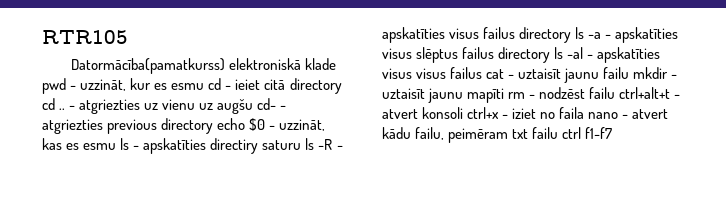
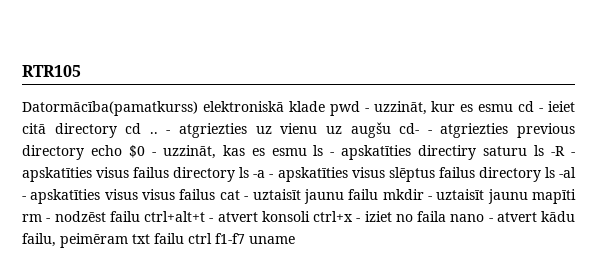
- - atgriezties uz vienu uz augšu cd- - atgriezties previous directory echo $0 - uzzināt, kas es esmu ls - apskatīties directiry saturu ls -R - apskatīties visus failus directory ls -a - apskatīties visus slēptus failus directory ls -al - apskatīties visus visus failus cat - uztaisīt jaunu failu mkdir - uztaisīt jaunu mapīti rm - nodzēst failu ctrl+alt+t - atvert konsoli ctrl+x - iziet no faila nano - atvert kādu failu, peimēram txt failu ctrl f1-f7
+ - atgriezties uz vienu uz augšu cd- - atgriezties previous directory echo $0 - uzzināt, kas es esmu ls - apskatīties directiry saturu ls -R - apskatīties visus failus directory ls -a - apskatīties visus slēptus failus directory ls -al - apskatīties visus visus failus cat - uztaisīt jaunu failu mkdir - uztaisīt jaunu mapīti rm - nodzēst failu ctrl+alt+t - atvert konsoli ctrl+x - iziet no faila nano - atvert kādu failu, peimēram txt failu ctrl f1-f7 uname

